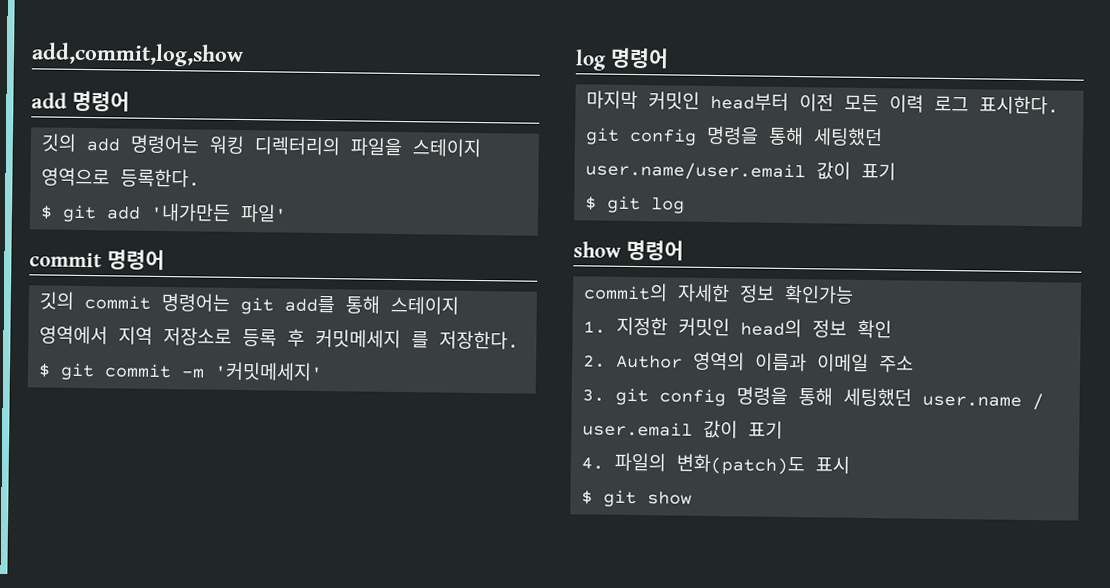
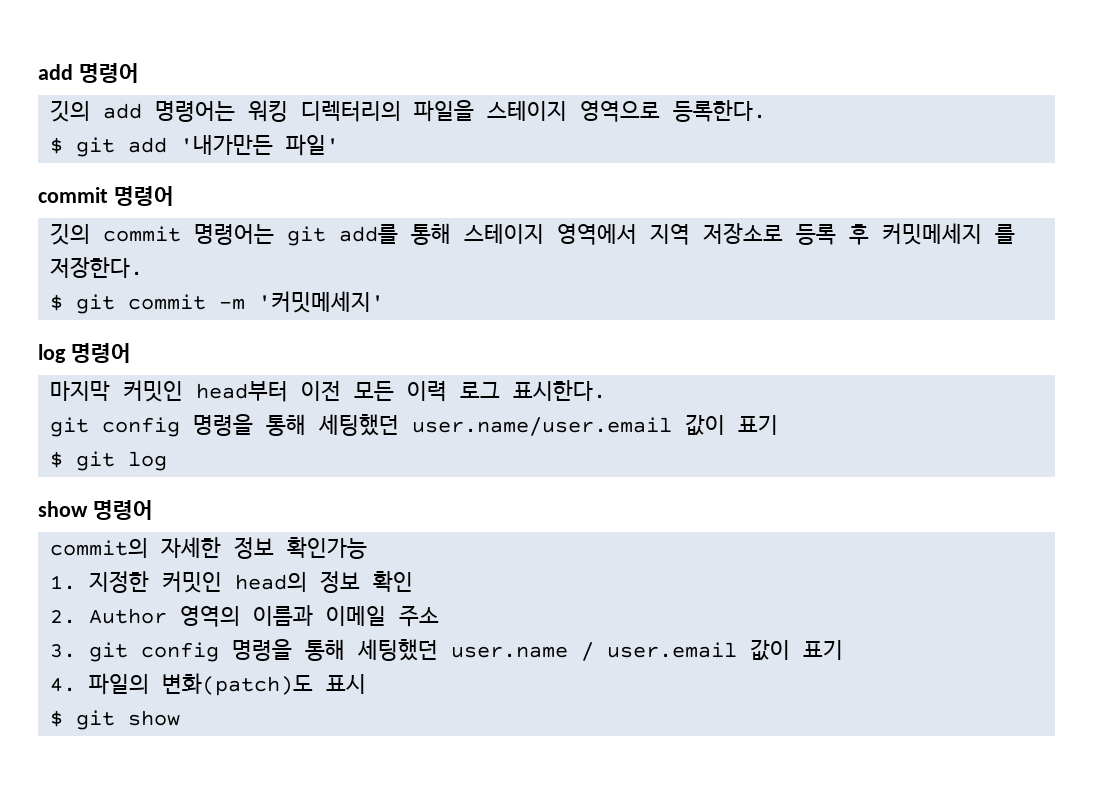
- add,commit,log,show

